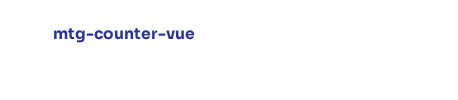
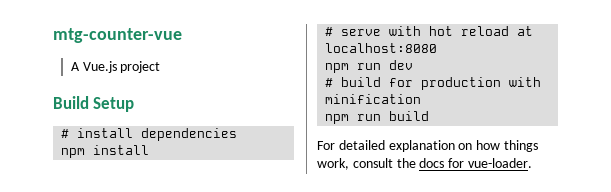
+ A Vue.js project
+ Build Setup
+ # install dependencies
+ npm install
+ # serve with hot reload at localhost:8080
+ npm run dev
+ # build for production with minification
+ npm run build
+ For detailed explanation on how things work, consult the docs for vue-loader.

